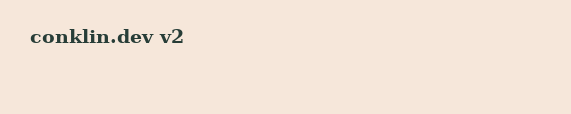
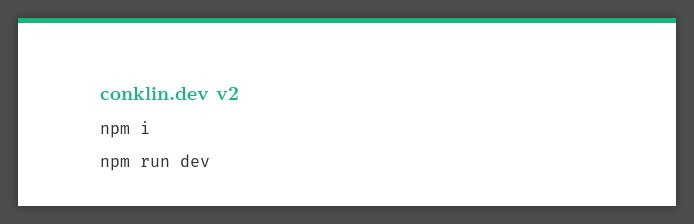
+ npm i
+ npm run dev

